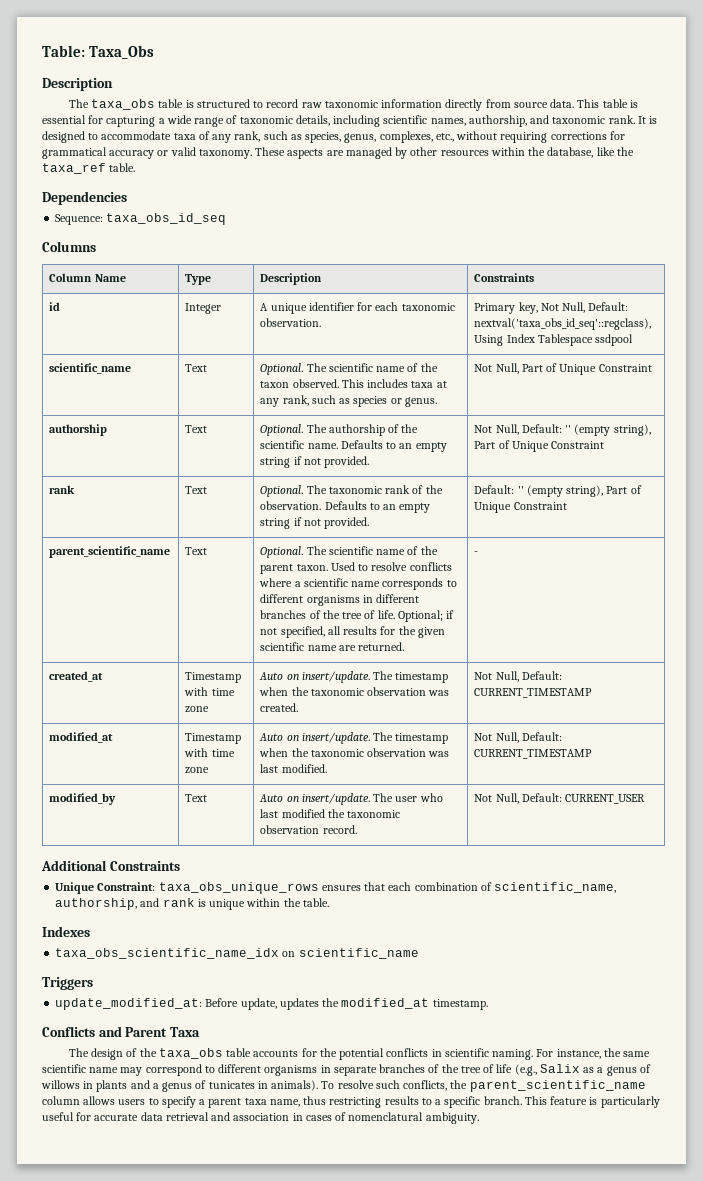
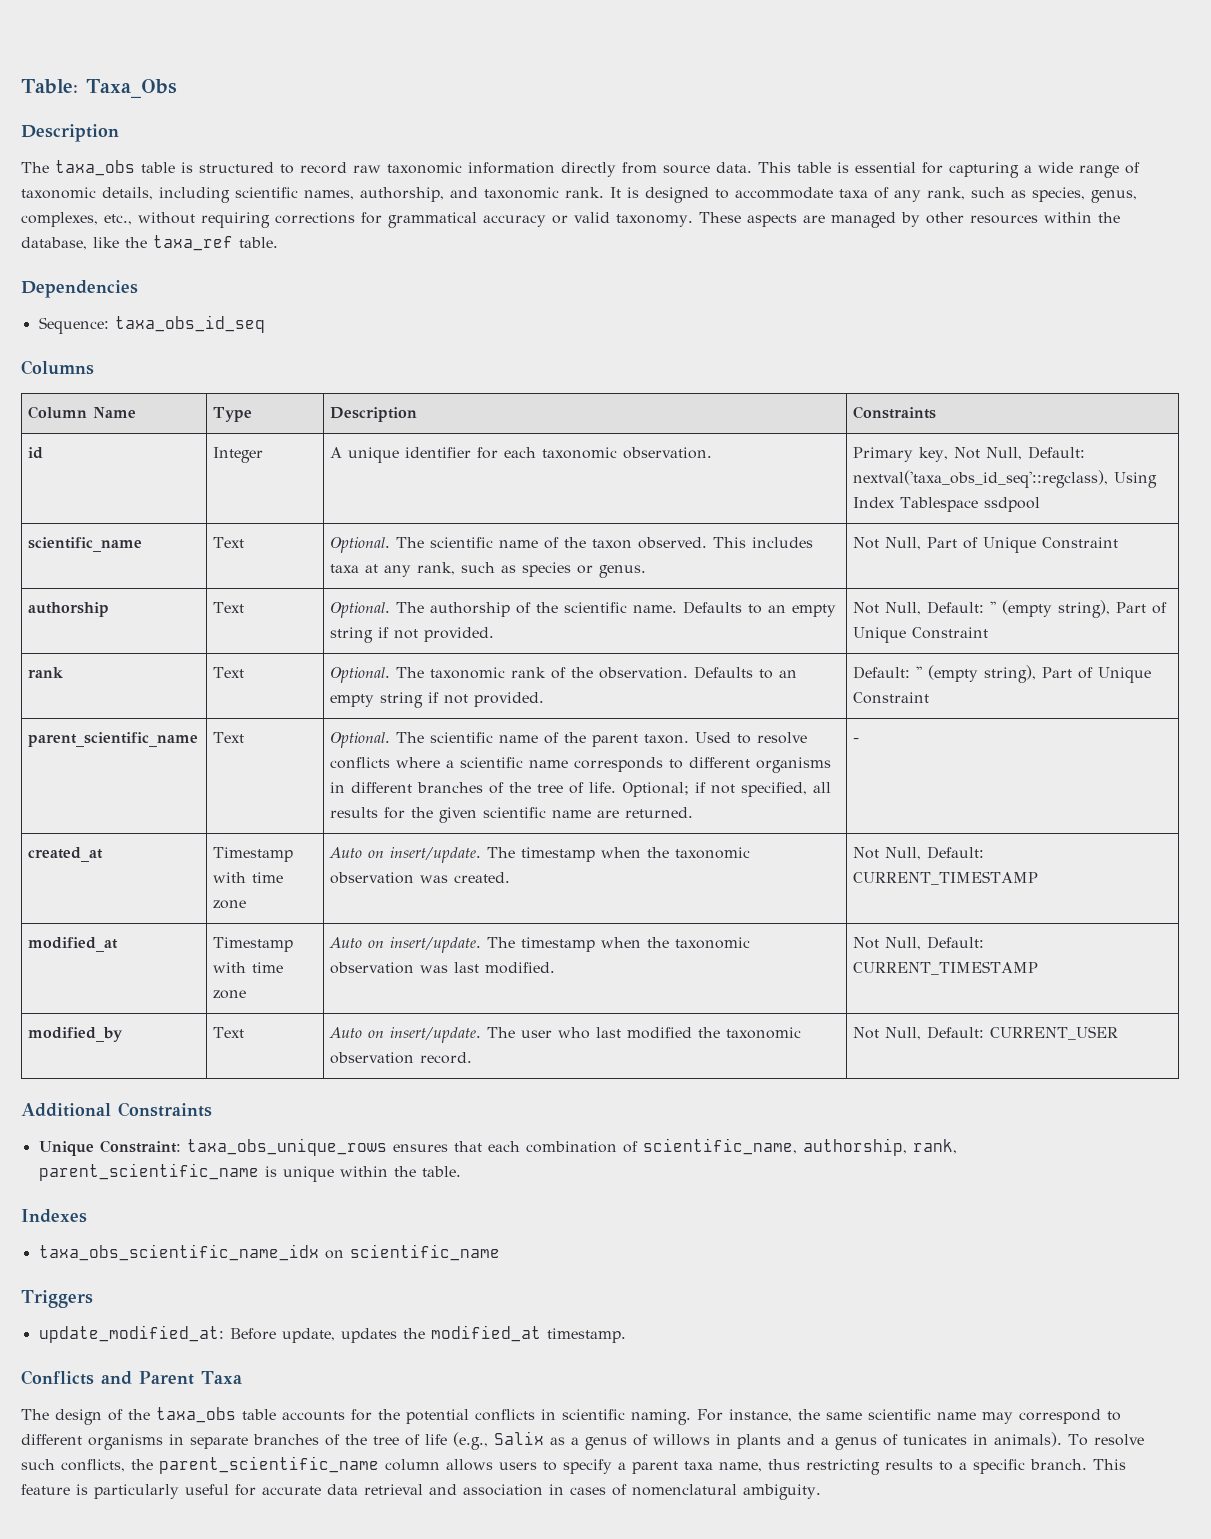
- Unique Constraint: taxa_obs_unique_rows ensures that each combination of scientific_name, authorship, and rank is unique within the table.
+ Unique Constraint: taxa_obs_unique_rows ensures that each combination of scientific_name, authorship, rank, parent_scientific_name is unique within the table.

